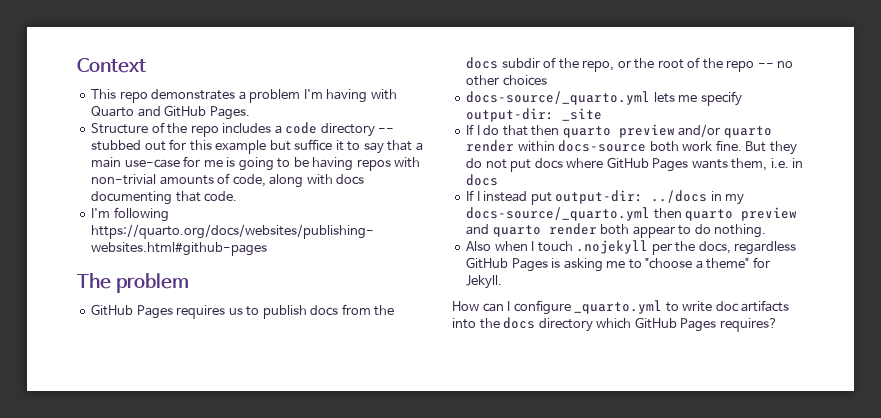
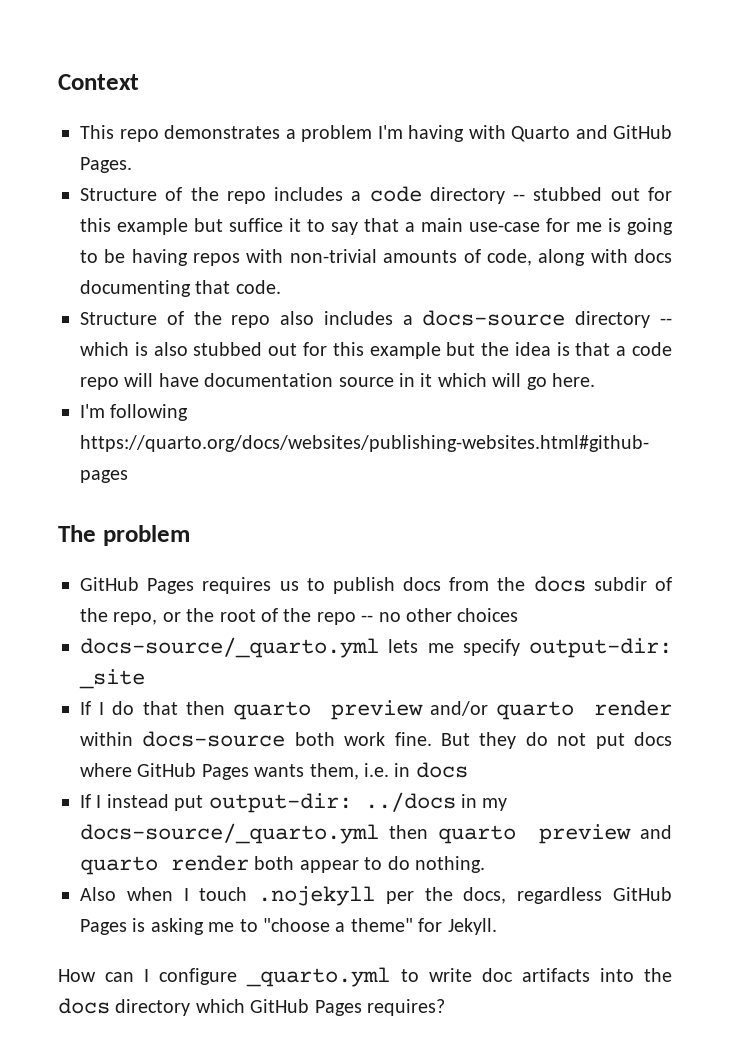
+ Structure of the repo also includes a docs-source directory -- which is also stubbed out for this example but the idea is that a code repo will have documentation source in it which will go here.

